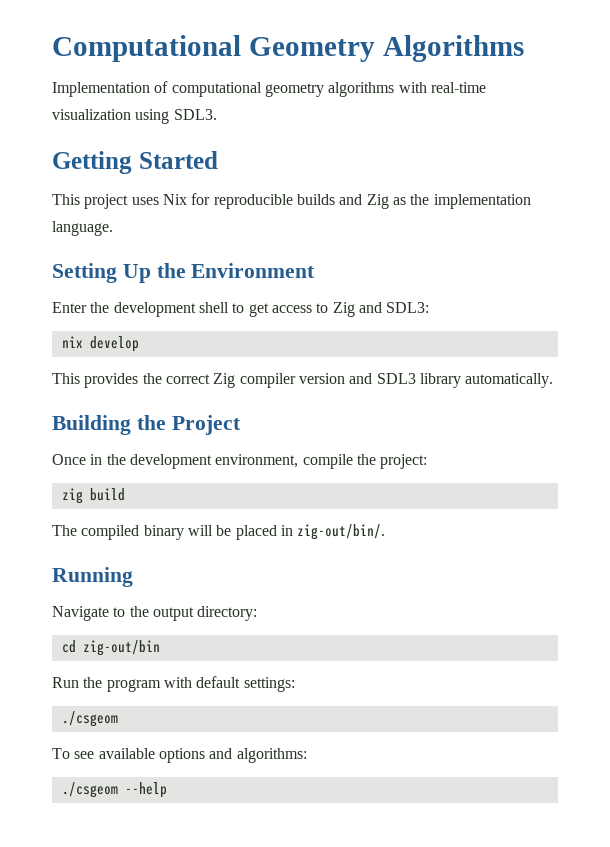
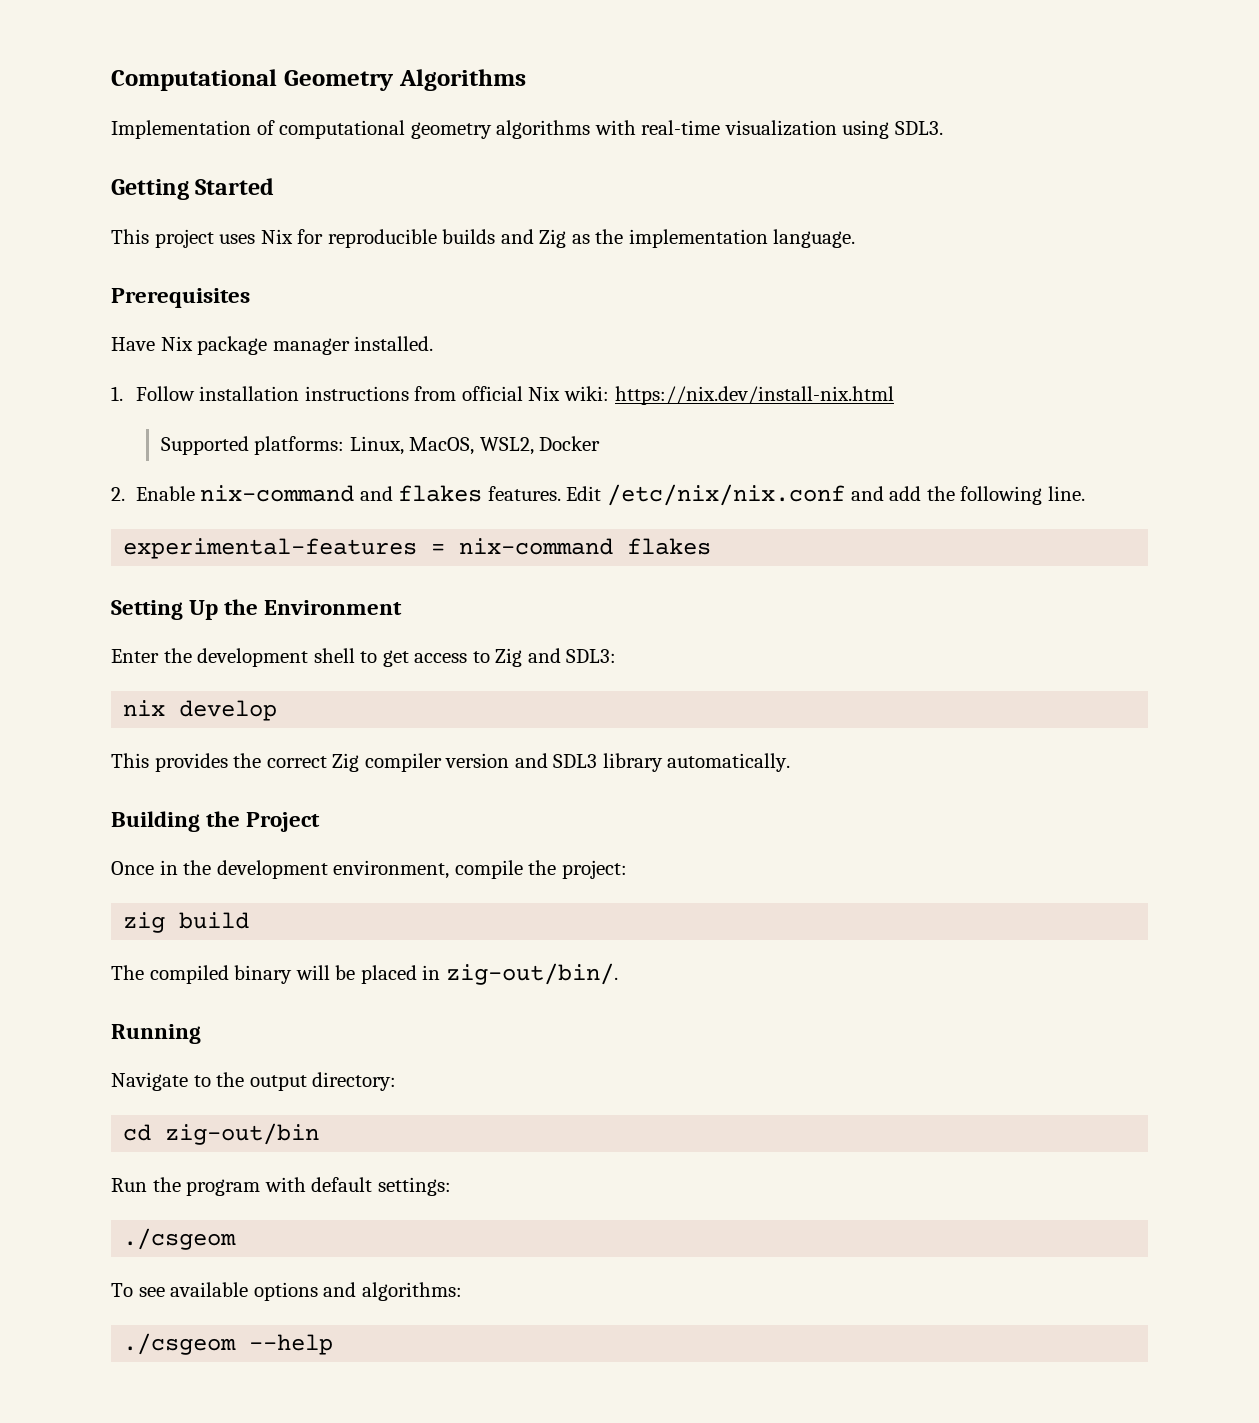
+ Prerequisites
+ Have Nix package manager installed.
+ 1. Follow installation instructions from official Nix wiki: https://nix.dev/install-nix.html
+ Supported platforms: Linux, MacOS, WSL2, Docker
+ 2. Enable nix-command and flakes features. Edit /etc/nix/nix.conf and add the following line.
+ experimental-features = nix-command flakes

